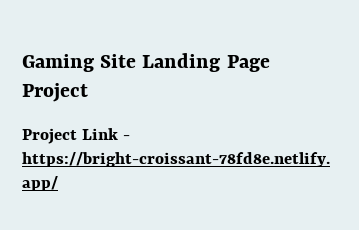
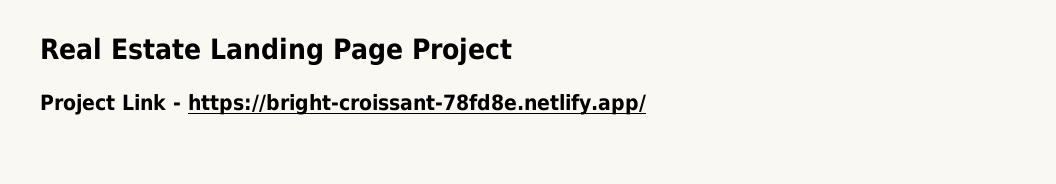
- Gaming Site Landing Page Project
+ Real Estate Landing Page Project

